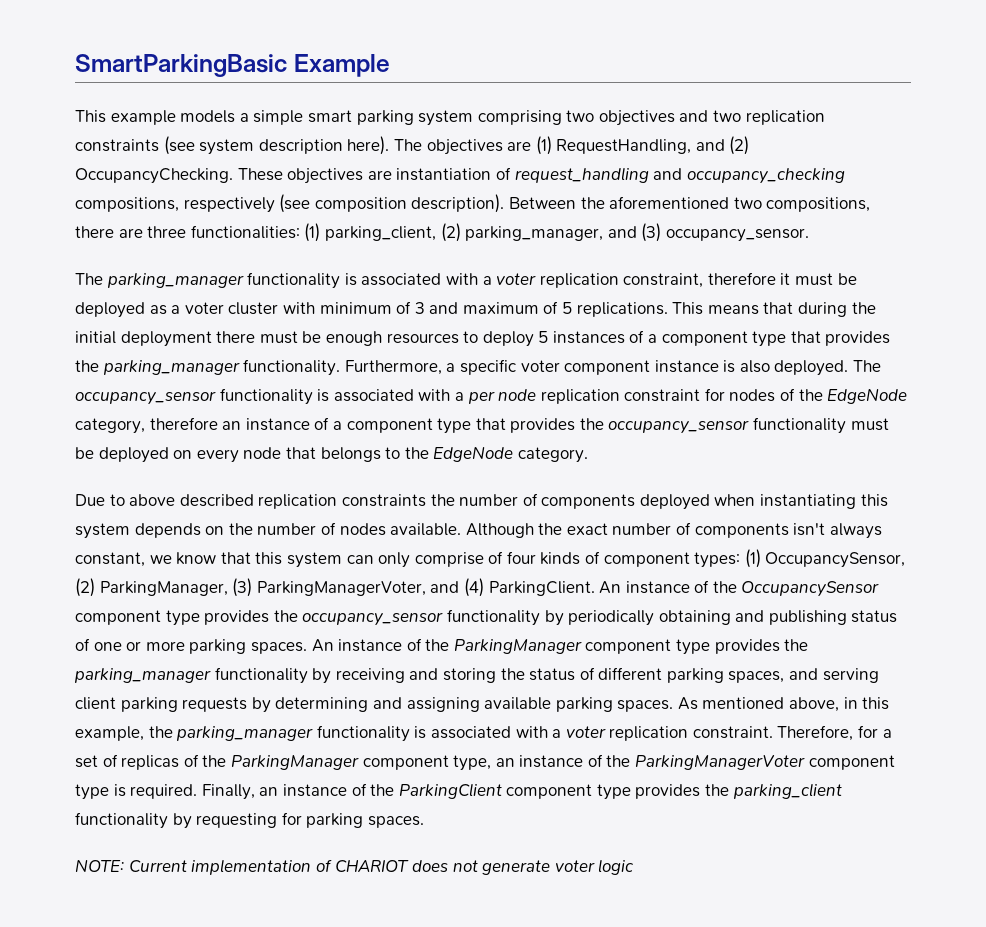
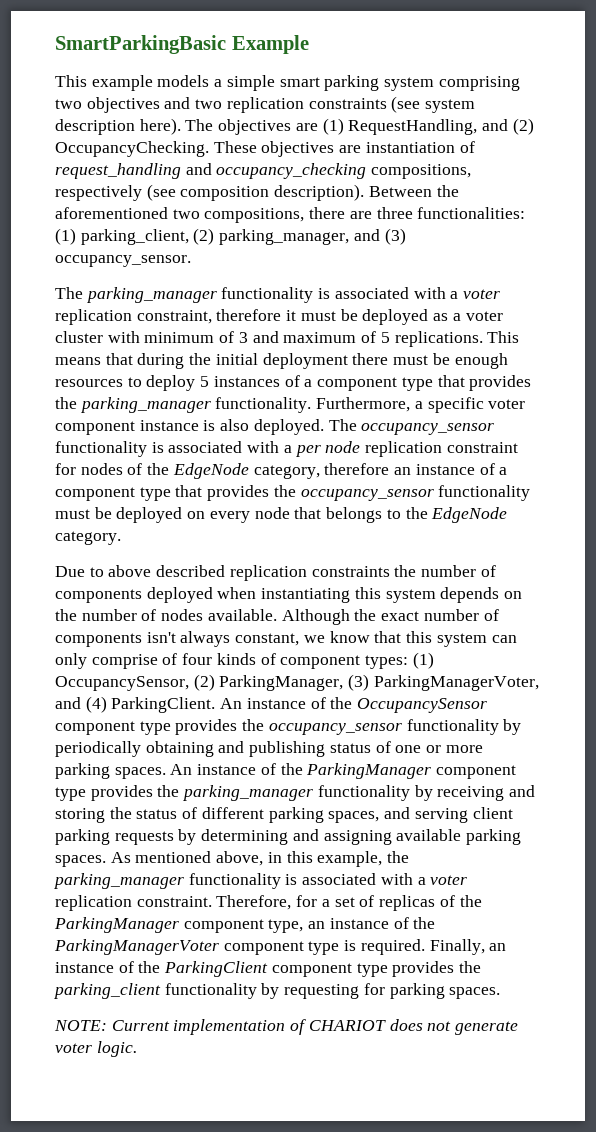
- NOTE: Current implementation of CHARIOT does not generate voter logic
+ NOTE: Current implementation of CHARIOT does not generate voter logic.

